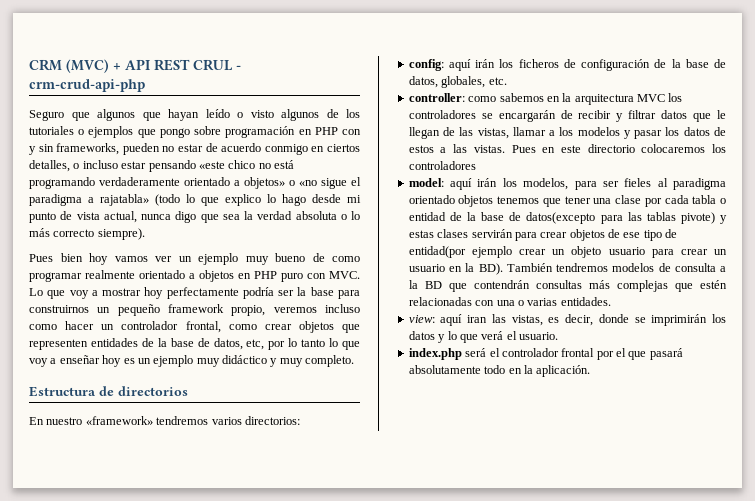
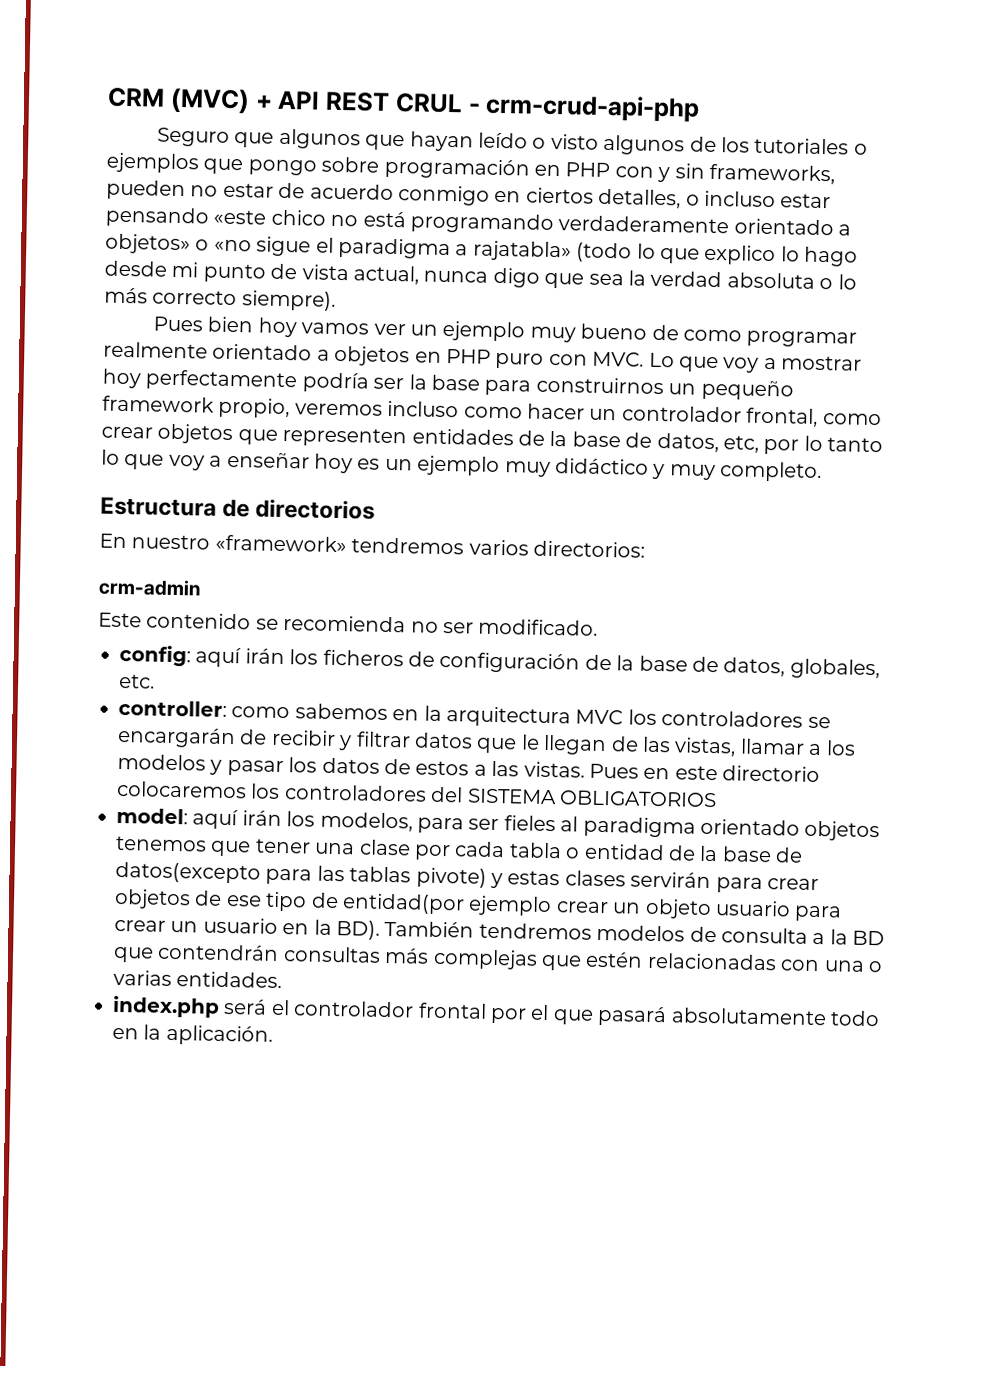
+ crm-admin
+ Este contenido se recomienda no ser modificado.
- Pues en este directorio colocaremos los controladores
+ Pues en este directorio colocaremos los controladores del SISTEMA OBLIGATORIOS
- view: aquí iran las vistas, es decir, donde se imprimirán los datos y lo que verá el usuario.

